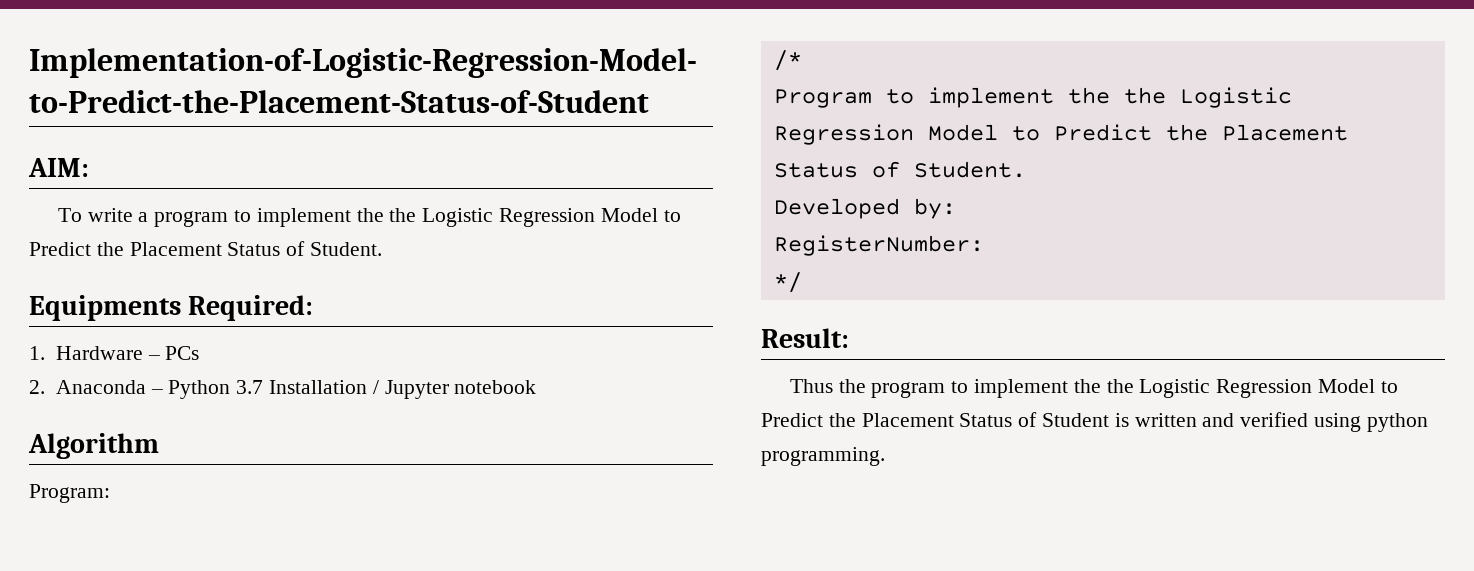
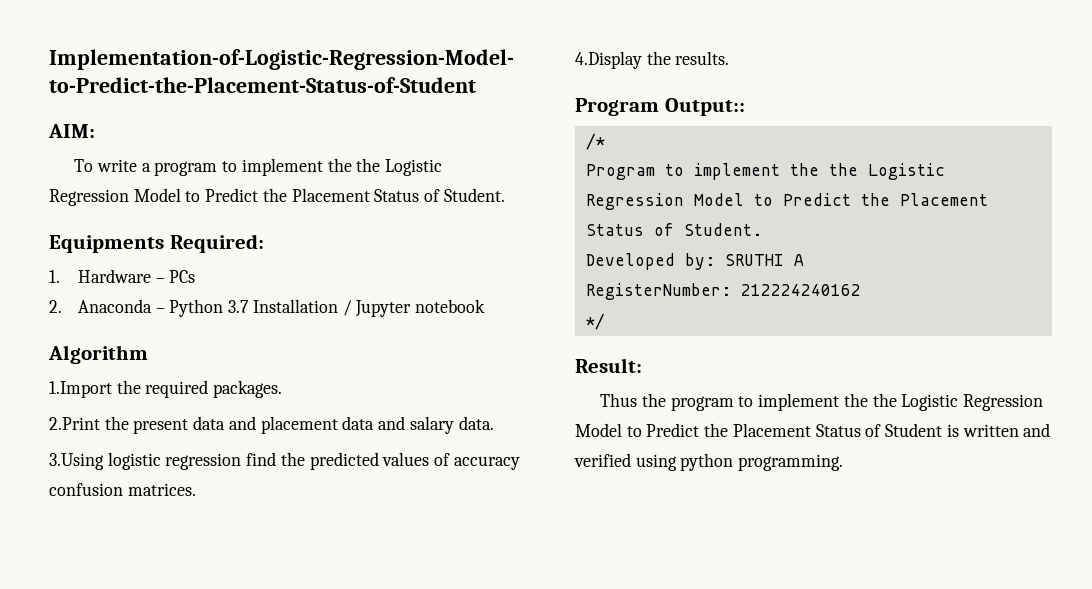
- Program:
+ 1.Import the required packages.
+ 2.Print the present data and placement data and salary data.
+ 3.Using logistic regression find the predicted values of accuracy confusion matrices.
+ 4.Display the results.
+ Program Output::
- Developed by:
+ Developed by: SRUTHI A
- RegisterNumber:
+ RegisterNumber: 212224240162

